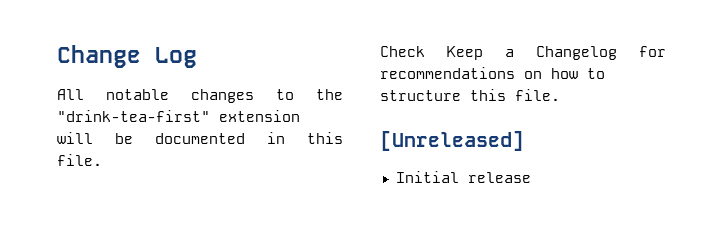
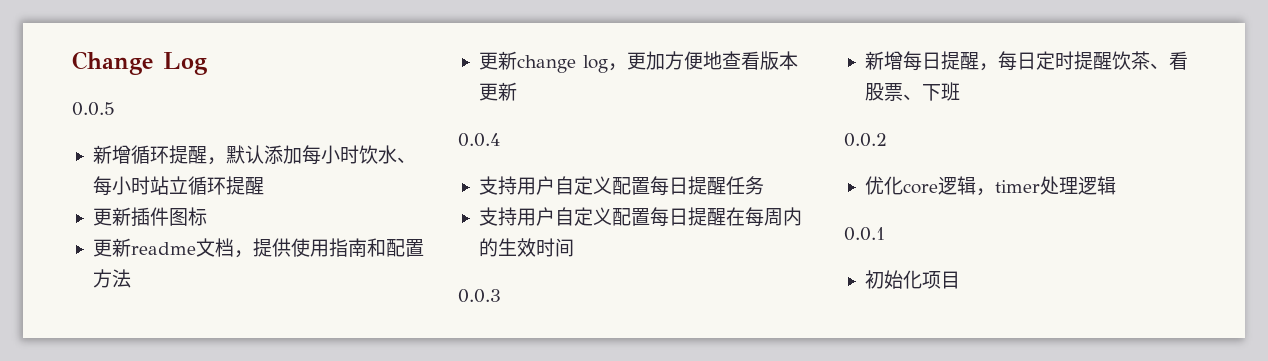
- All notable changes to the "drink-tea-first" extension will be documented in this file.
- Check Keep a Changelog for recommendations on how to structure this file.
- [Unreleased]
- Initial release
+ 0.0.5
+ 新增循环提醒，默认添加每小时饮水、每小时站立循环提醒
+ 更新插件图标
+ 更新readme文档，提供使用指南和配置方法
+ 更新change log，更加方便地查看版本更新
+ 0.0.4
+ 支持用户自定义配置每日提醒任务
+ 支持用户自定义配置每日提醒在每周内的生效时间
+ 0.0.3
+ 新增每日提醒，每日定时提醒饮茶、看股票、下班
+ 0.0.2
+ 优化core逻辑，timer处理逻辑
+ 0.0.1
+ 初始化项目

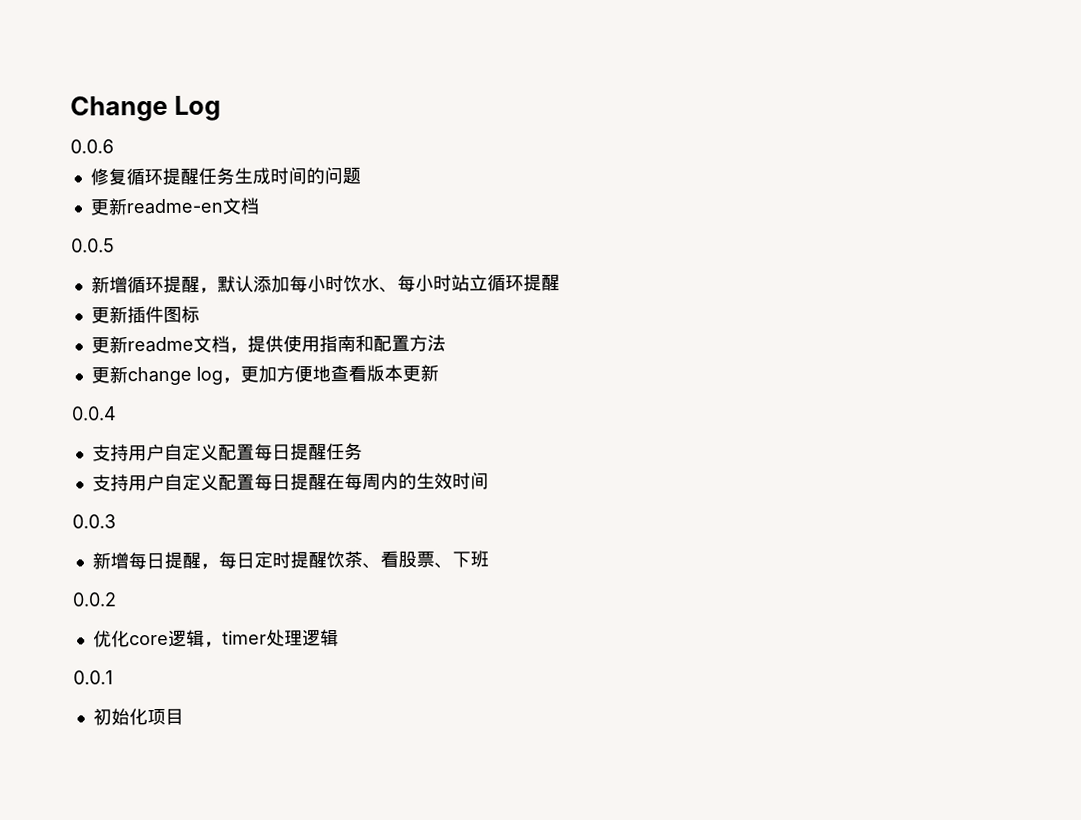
+ 0.0.6
+ 修复循环提醒任务生成时间的问题
+ 更新readme-en文档

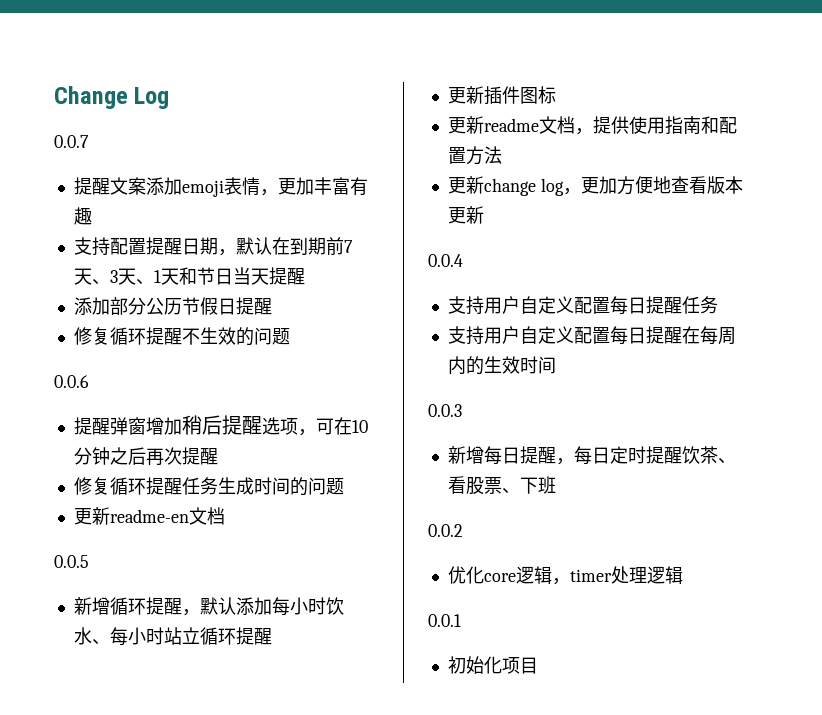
+ 0.0.7
+ 提醒文案添加emoji表情，更加丰富有趣
+ 支持配置提醒日期，默认在到期前7天、3天、1天和节日当天提醒
+ 添加部分公历节假日提醒
+ 修复循环提醒不生效的问题
  0.0.6
+ 提醒弹窗增加稍后提醒选项，可在10分钟之后再次提醒

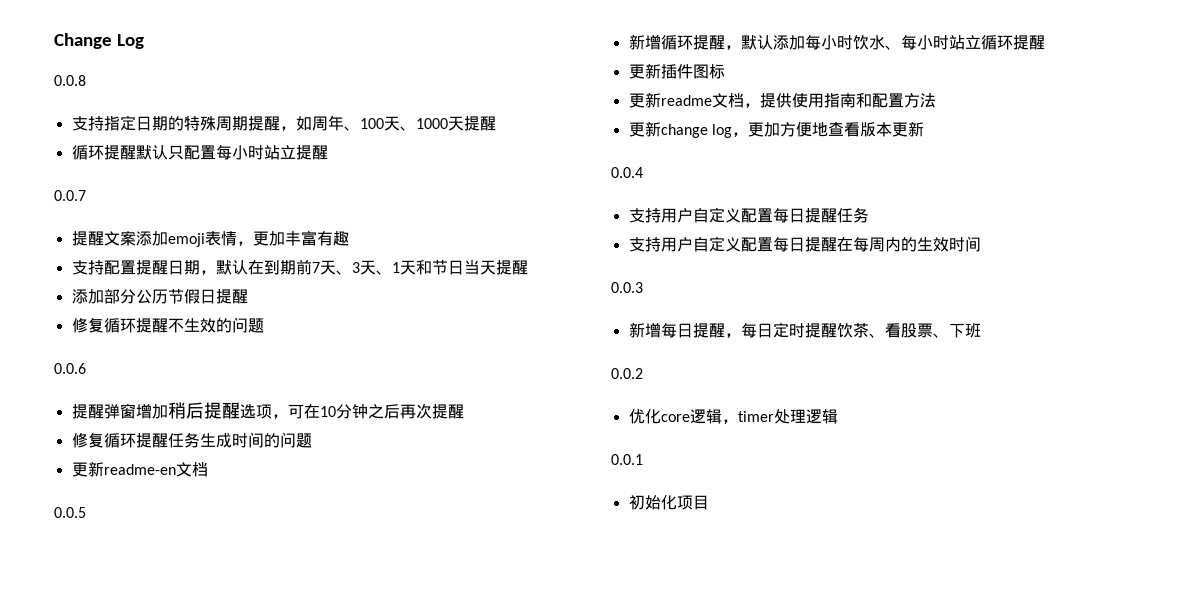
+ 0.0.8
+ 支持指定日期的特殊周期提醒，如周年、100天、1000天提醒
+ 循环提醒默认只配置每小时站立提醒

